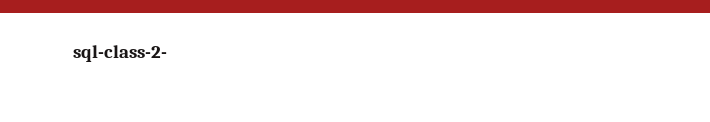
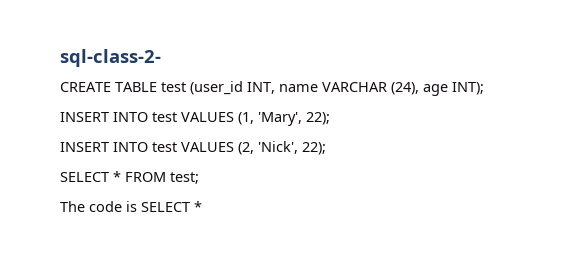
+ CREATE TABLE test (user_id INT, name VARCHAR (24), age INT);
+ INSERT INTO test VALUES (1, 'Mary', 22);
+ INSERT INTO test VALUES (2, 'Nick', 22);
+ SELECT * FROM test;
+ The code is SELECT *

